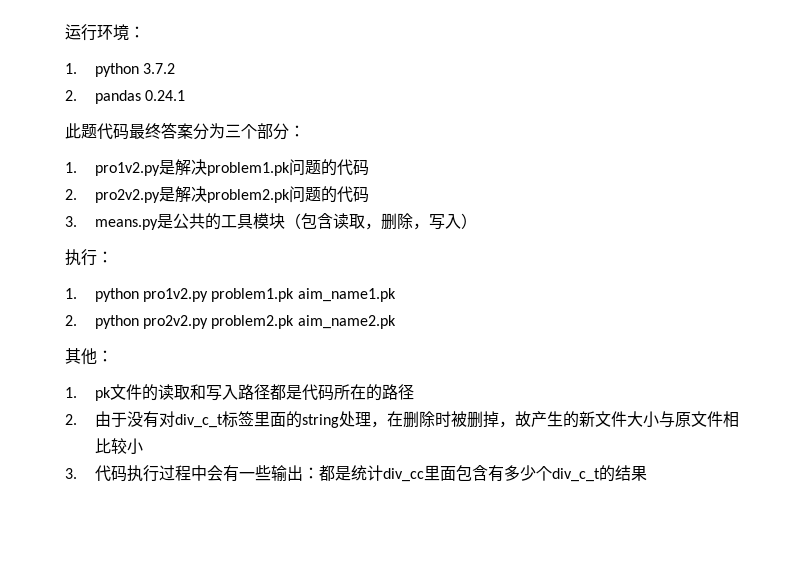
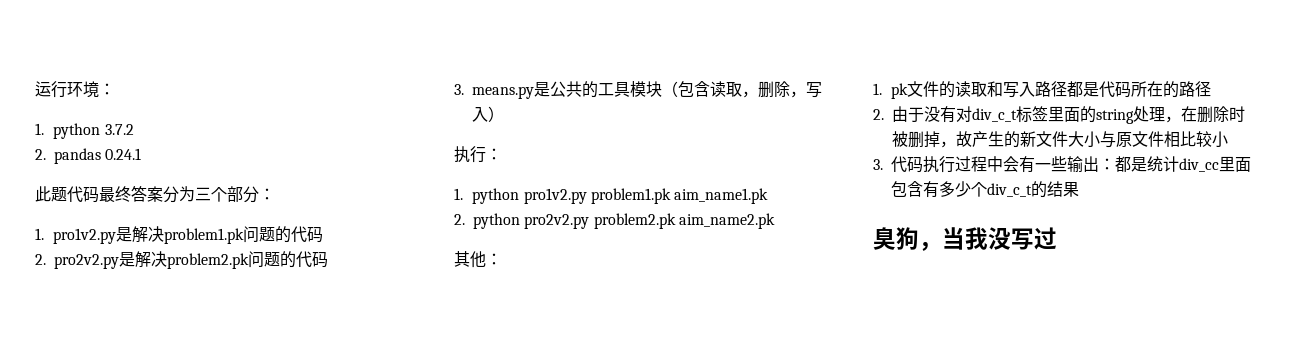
+ 臭狗，当我没写过

